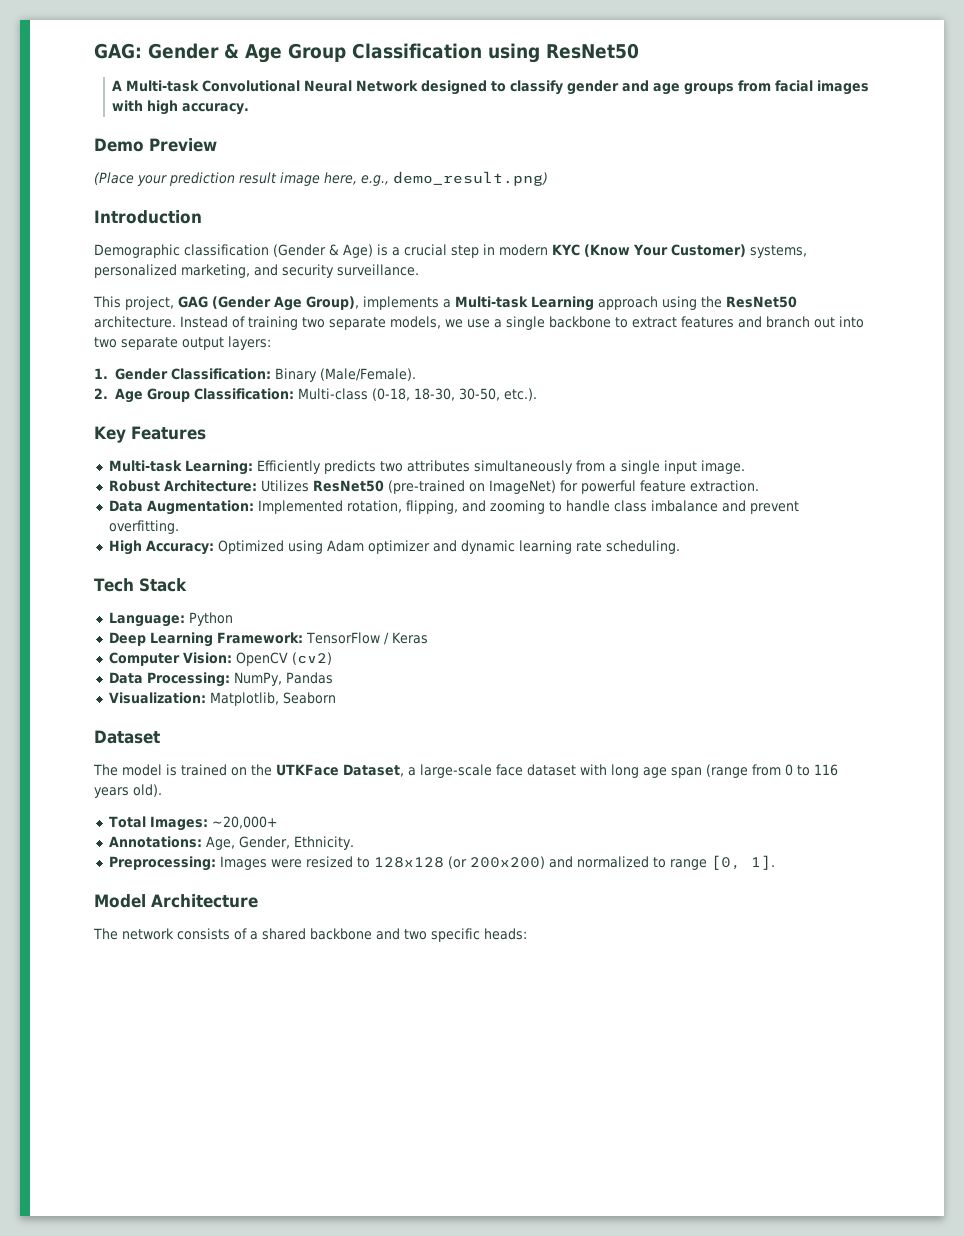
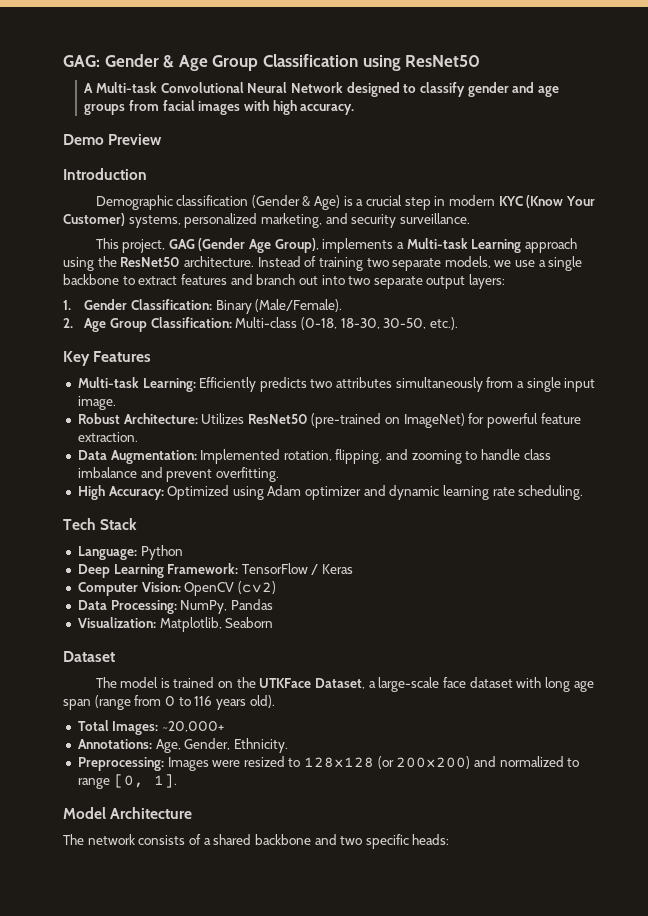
- (Place your prediction result image here, e.g., demo_result.png)

